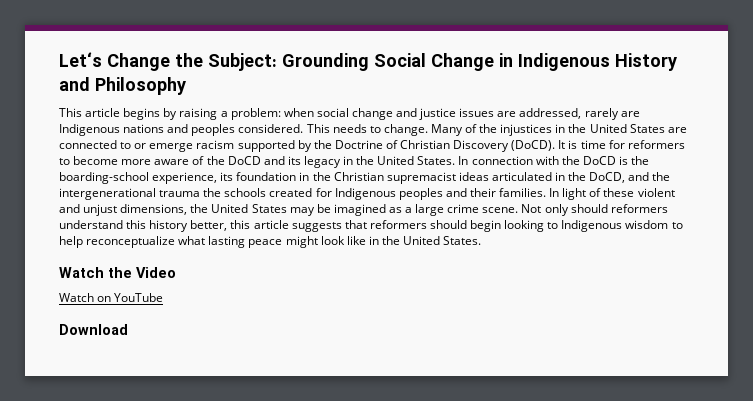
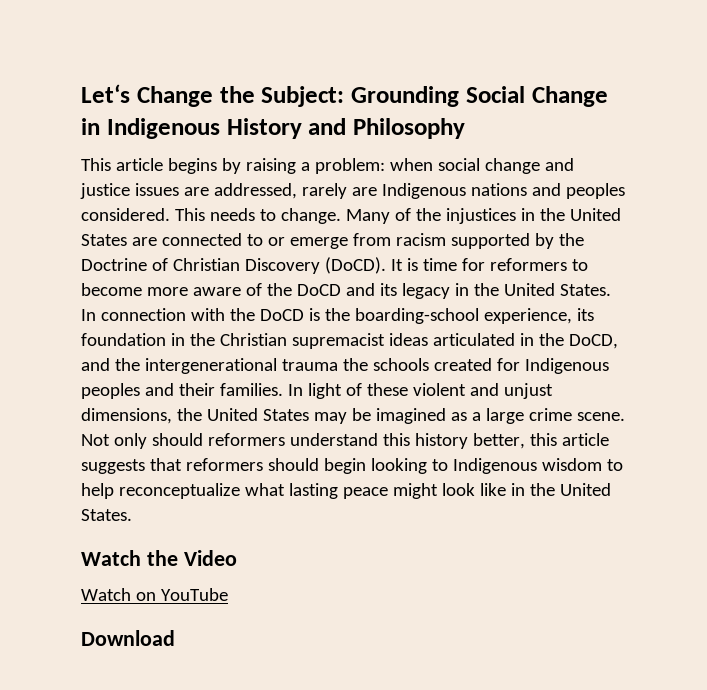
- Many of the injustices in the United States are connected to or emerge racism supported by the Doctrine of Christian Discovery (DoCD).
+ Many of the injustices in the United States are connected to or emerge from racism supported by the Doctrine of Christian Discovery (DoCD).

